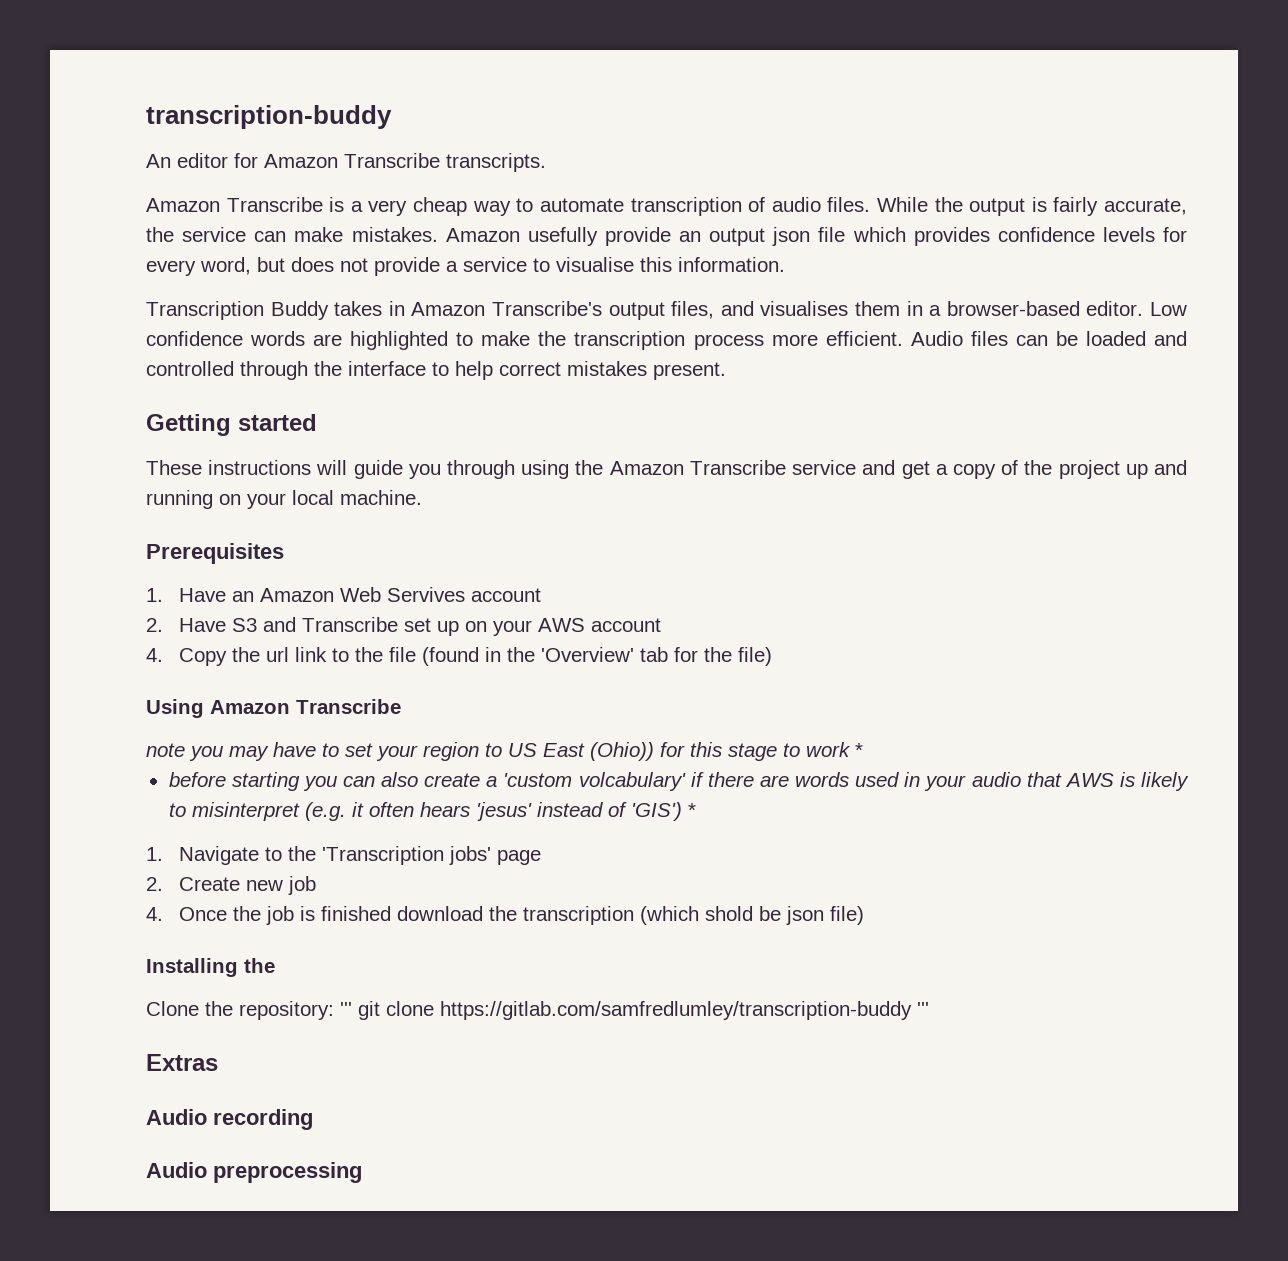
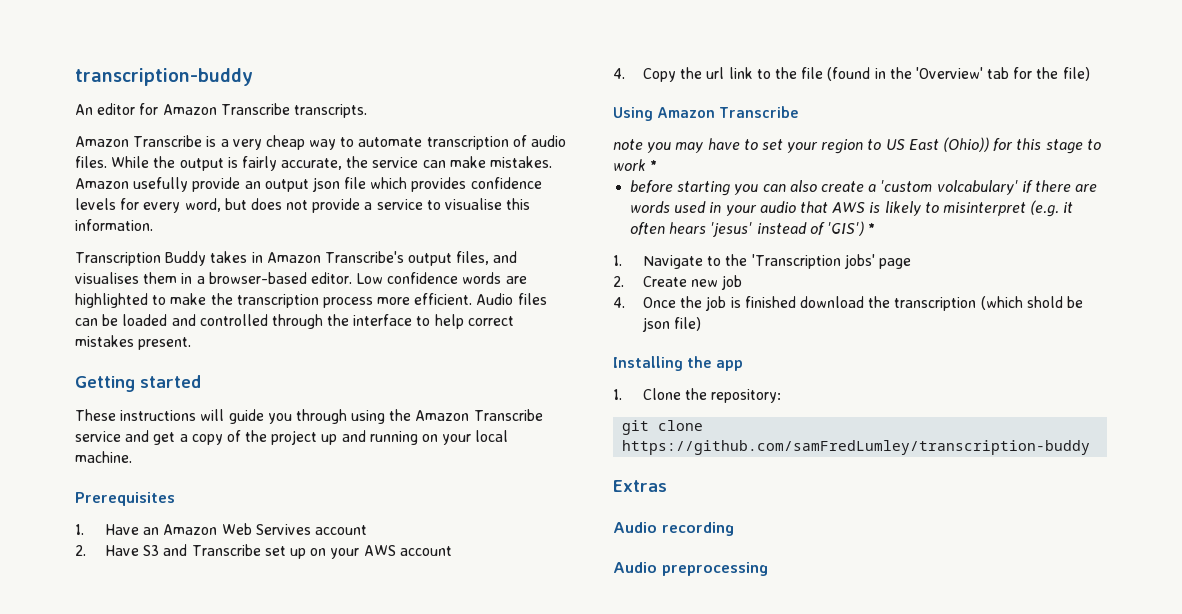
- Installing the
- Clone the repository: ''' git clone https://gitlab.com/samfredlumley/transcription-buddy '''
+ Installing the app
+ 1. Clone the repository:
+ git clone https://github.com/samFredLumley/transcription-buddy

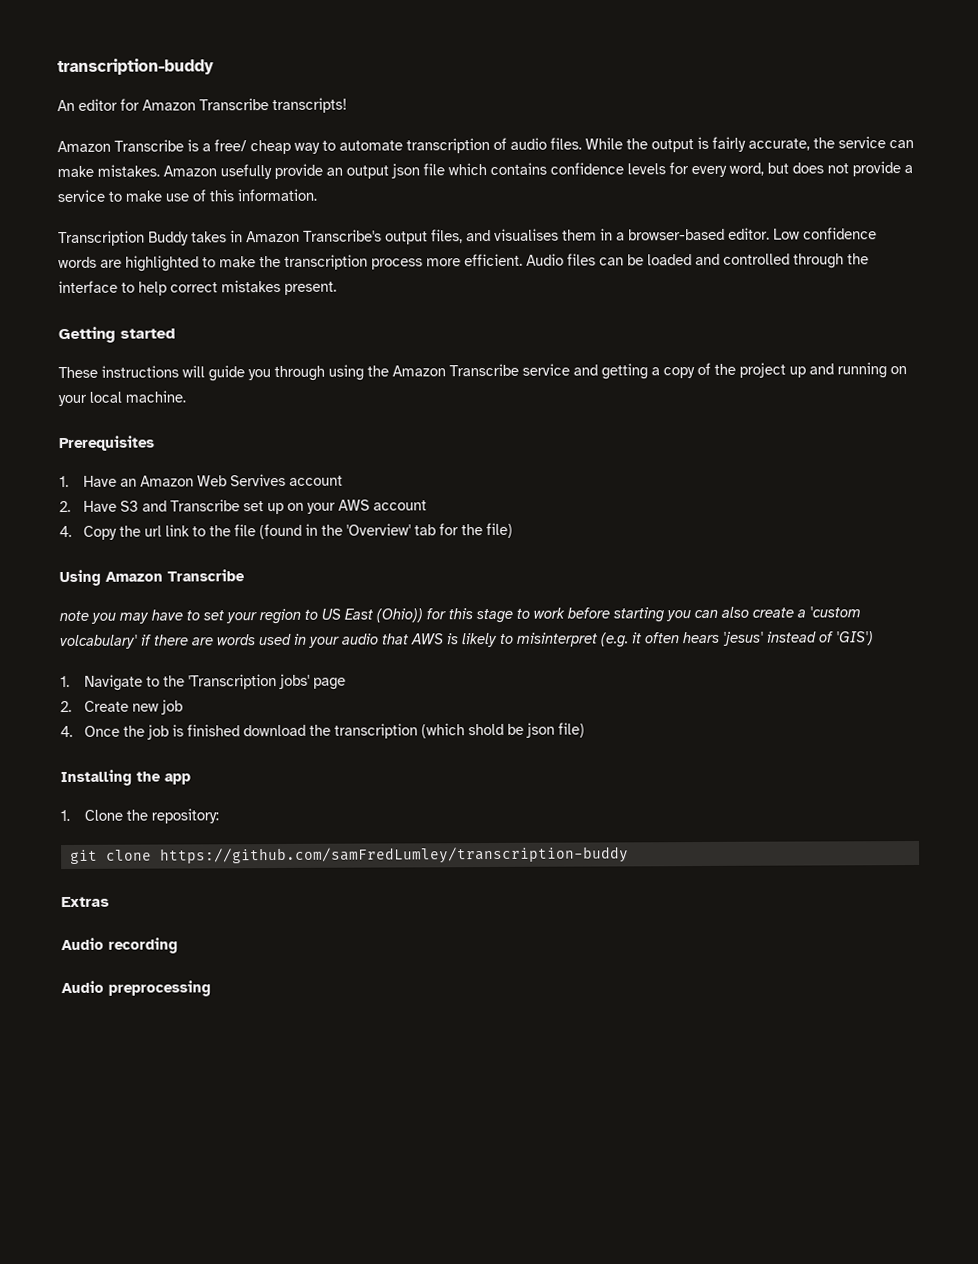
- An editor for Amazon Transcribe transcripts.
+ An editor for Amazon Transcribe transcripts!
- Amazon Transcribe is a very cheap way to automate transcription of audio files.
+ Amazon Transcribe is a free/ cheap way to automate transcription of audio files.
- Amazon usefully provide an output json file which provides confidence levels for every word, but does not provide a service to visualise this information.
+ Amazon usefully provide an output json file which contains confidence levels for every word, but does not provide a service to make use of this information.
- These instructions will guide you through using the Amazon Transcribe service and get a copy of the project up and running on your local machine.
+ These instructions will guide you through using the Amazon Transcribe service and getting a copy of the project up and running on your local machine.
- note you may have to set your region to US East (Ohio)) for this stage to work *
- before starting you can also create a 'custom volcabulary' if there are words used in your audio that AWS is likely to misinterpret (e.g. it often hears 'jesus' instead of 'GIS') *
+ note you may have to set your region to US East (Ohio)) for this stage to work before starting you can also create a 'custom volcabulary' if there are words used in your audio that AWS is likely to misinterpret (e.g. it often hears 'jesus' instead of 'GIS')

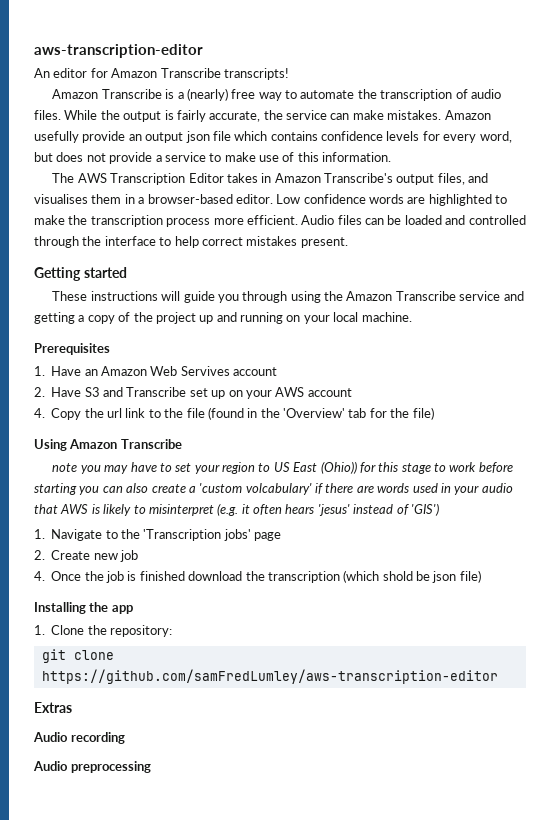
- transcription-buddy
+ aws-transcription-editor
- Amazon Transcribe is a free/ cheap way to automate transcription of audio files.
+ Amazon Transcribe is a (nearly) free way to automate the transcription of audio files.
- Transcription Buddy takes in Amazon Transcribe's output files, and visualises them in a browser-based editor.
+ The AWS Transcription Editor takes in Amazon Transcribe's output files, and visualises them in a browser-based editor.
- git clone https://github.com/samFredLumley/transcription-buddy
+ git clone https://github.com/samFredLumley/aws-transcription-editor

